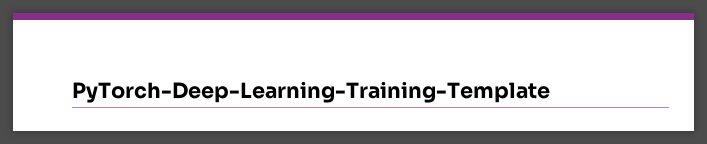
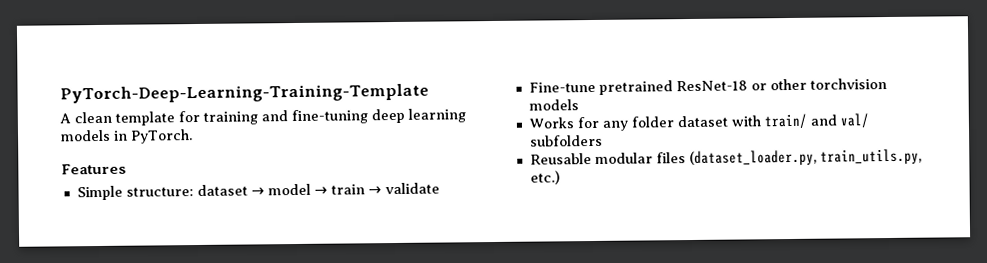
+ A clean template for training and fine-tuning deep learning models in PyTorch.
+ Features
+ Simple structure: dataset → model → train → validate
+ Fine-tune pretrained ResNet-18 or other torchvision models
+ Works for any folder dataset with train/ and val/ subfolders
+ Reusable modular files (dataset_loader.py, train_utils.py, etc.)

